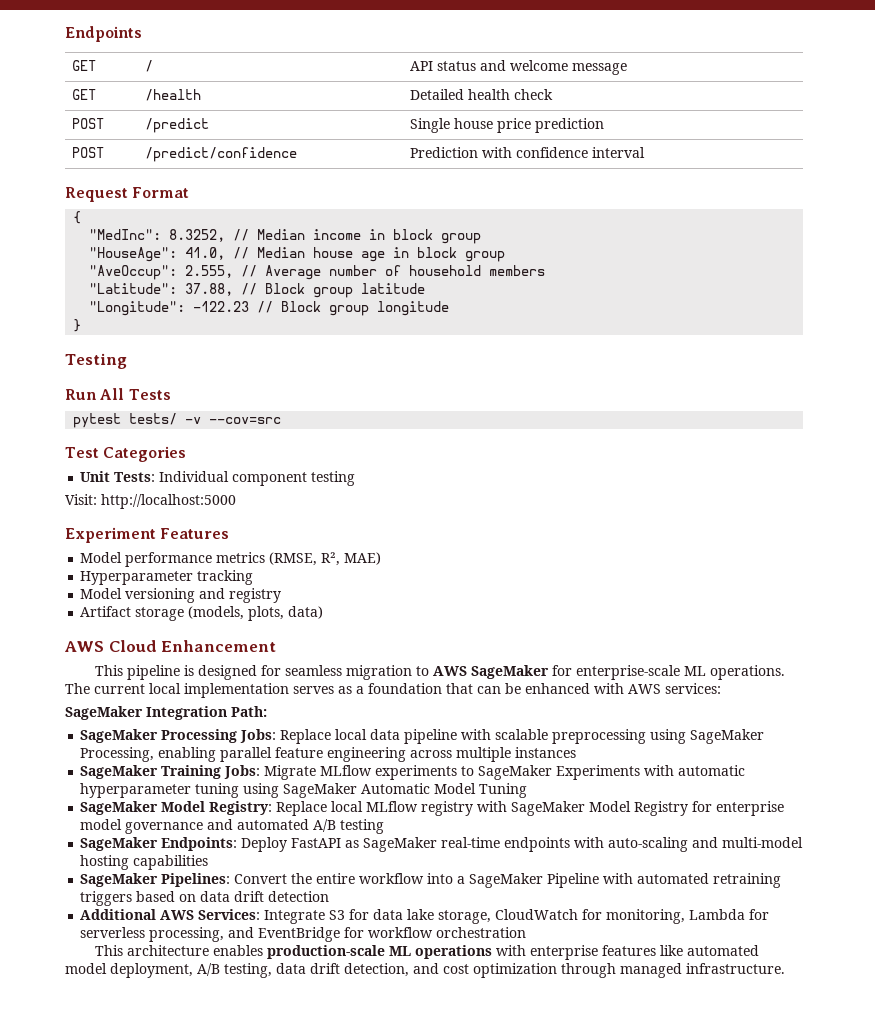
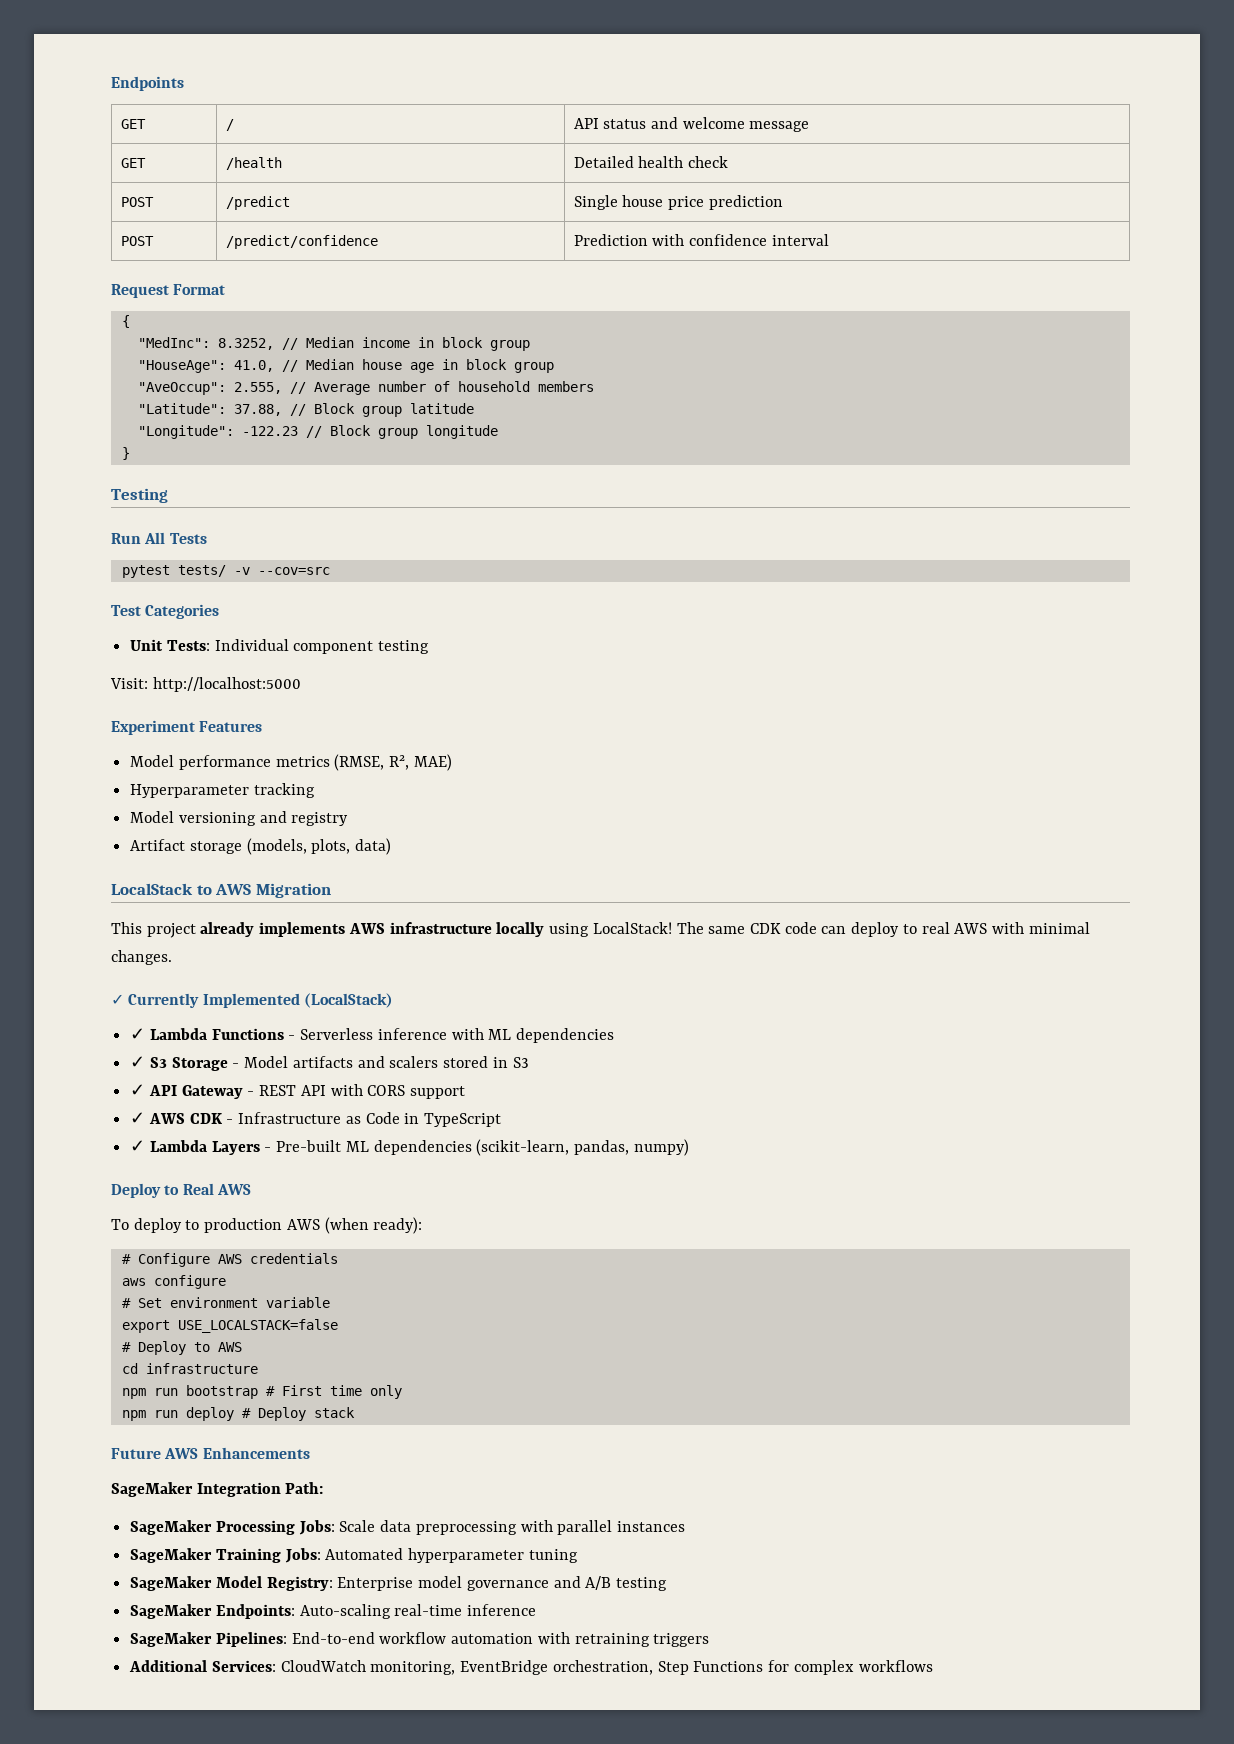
- AWS Cloud Enhancement
- This pipeline is designed for seamless migration to AWS SageMaker for enterprise-scale ML operations. The current local implementation serves as a foundation that can be enhanced with AWS services:
+ LocalStack to AWS Migration
+ This project already implements AWS infrastructure locally using LocalStack! The same CDK code can deploy to real AWS with minimal changes.
+ ✓ Currently Implemented (LocalStack)
+ ✓ Lambda Functions - Serverless inference with ML dependencies
+ ✓ S3 Storage - Model artifacts and scalers stored in S3
+ ✓ API Gateway - REST API with CORS support
+ ✓ AWS CDK - Infrastructure as Code in TypeScript
+ ✓ Lambda Layers - Pre-built ML dependencies (scikit-learn, pandas, numpy)
+ Deploy to Real AWS
+ To deploy to production AWS (when ready):
+ # Configure AWS credentials
+ aws configure
+ # Set environment variable
+ export USE_LOCALSTACK=false
+ # Deploy to AWS
+ cd infrastructure
+ npm run bootstrap # First time only
+ npm run deploy # Deploy stack
+ Future AWS Enhancements
- SageMaker Processing Jobs: Replace local data pipeline with scalable preprocessing using SageMaker Processing, enabling parallel feature engineering across multiple instances
- SageMaker Training Jobs: Migrate MLflow experiments to SageMaker Experiments with automatic hyperparameter tuning using SageMaker Automatic Model Tuning
- SageMaker Model Registry: Replace local MLflow registry with SageMaker Model Registry for enterprise model governance and automated A/B testing
+ SageMaker Processing Jobs: Scale data preprocessing with parallel instances
+ SageMaker Training Jobs: Automated hyperparameter tuning
+ SageMaker Model Registry: Enterprise model governance and A/B testing
- SageMaker Endpoints: Deploy FastAPI as SageMaker real-time endpoints with auto-scaling and multi-model hosting capabilities
- SageMaker Pipelines: Convert the entire workflow into a SageMaker Pipeline with automated retraining triggers based on data drift detection
- Additional AWS Services: Integrate S3 for data lake storage, CloudWatch for monitoring, Lambda for serverless processing, and EventBridge for workflow orchestration
- This architecture enables production-scale ML operations with enterprise features like automated model deployment, A/B testing, data drift detection, and cost optimization through managed infrastructure.
+ SageMaker Endpoints: Auto-scaling real-time inference
+ SageMaker Pipelines: End-to-end workflow automation with retraining triggers
+ Additional Services: CloudWatch monitoring, EventBridge orchestration, Step Functions for complex workflows

